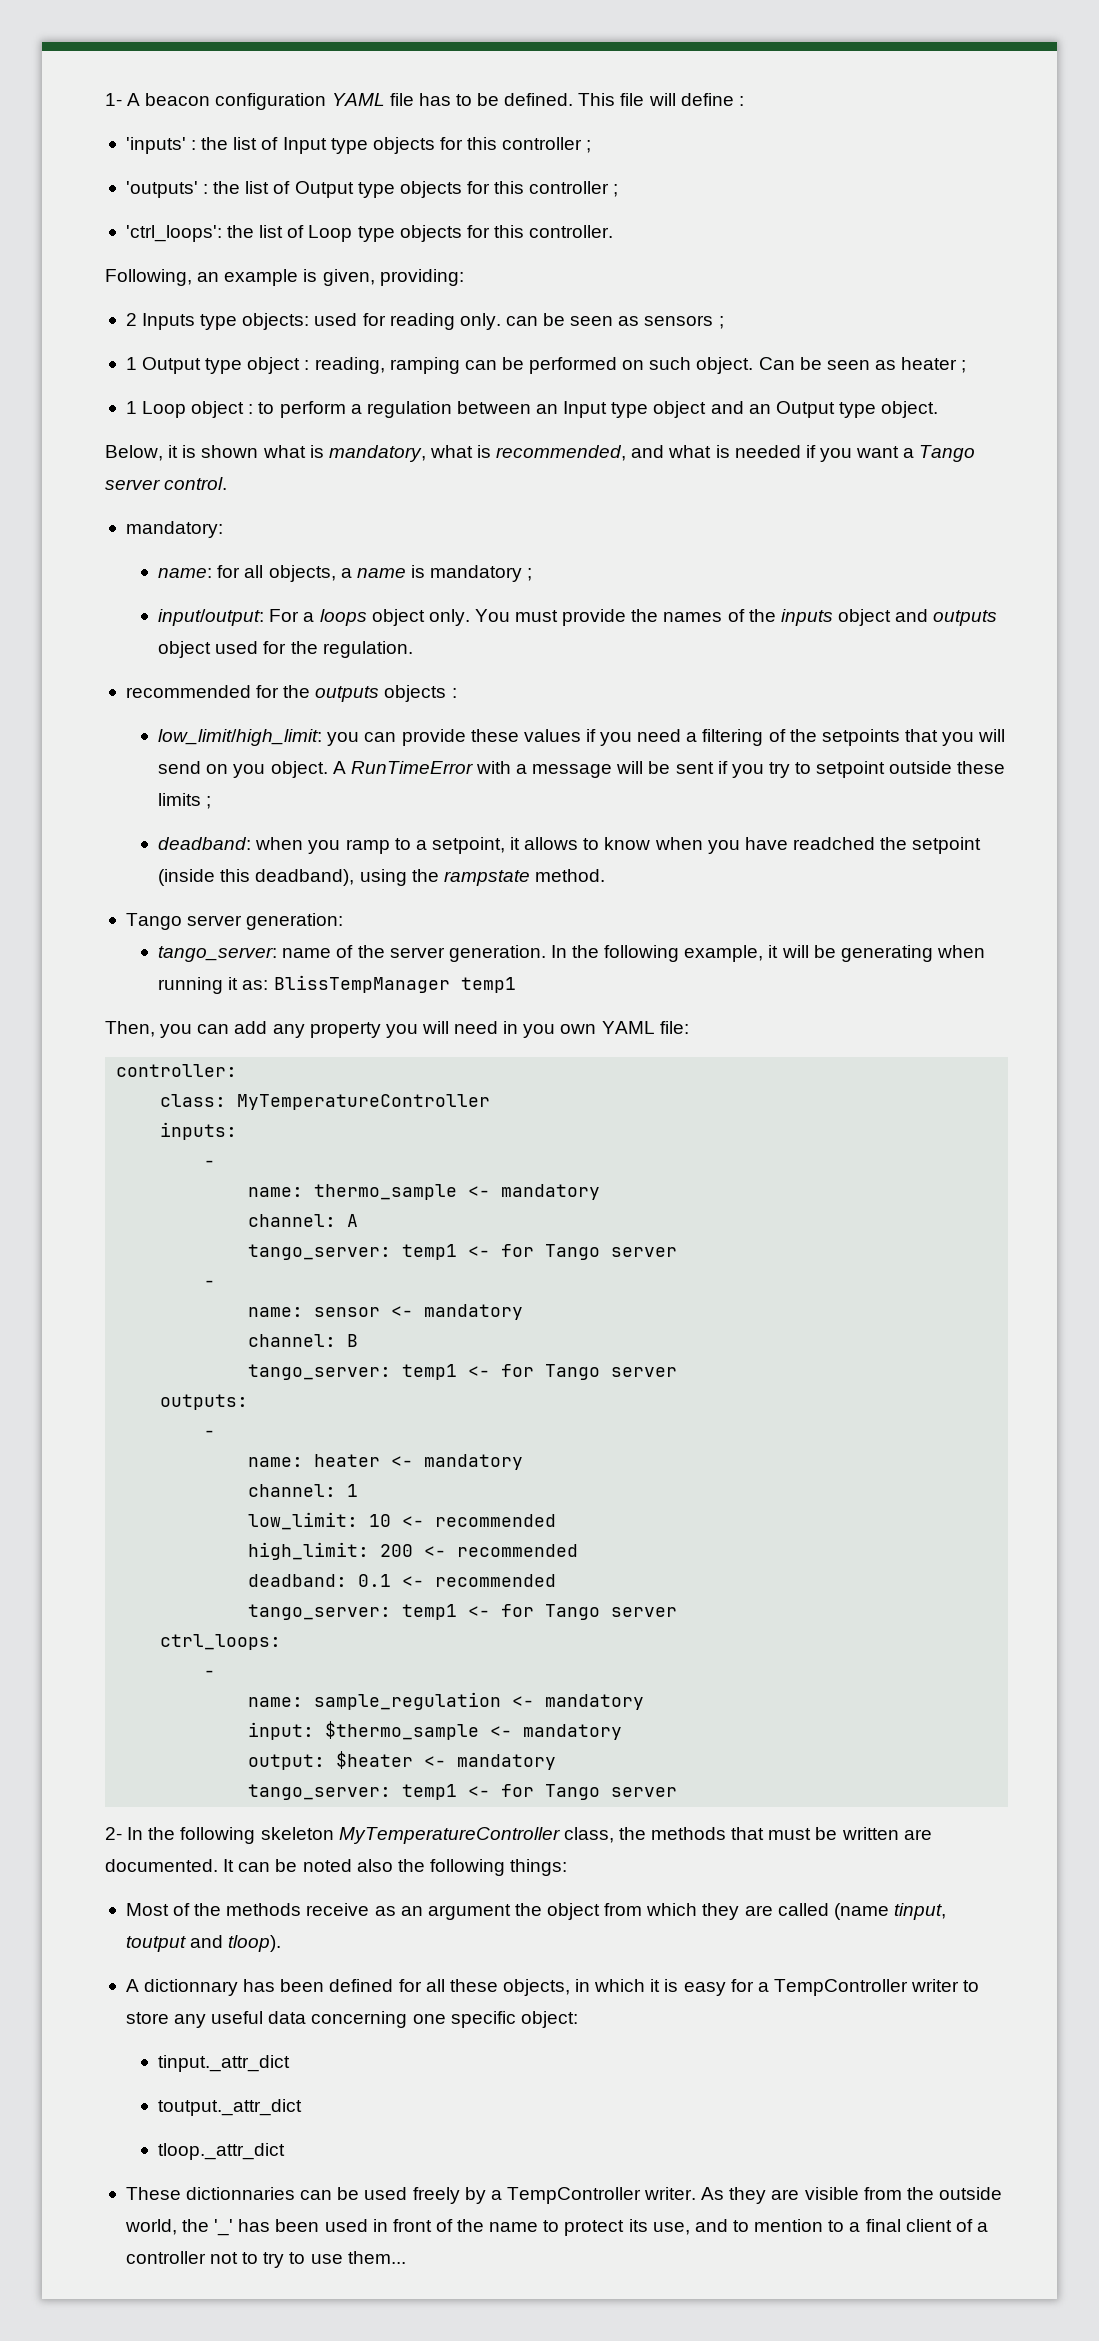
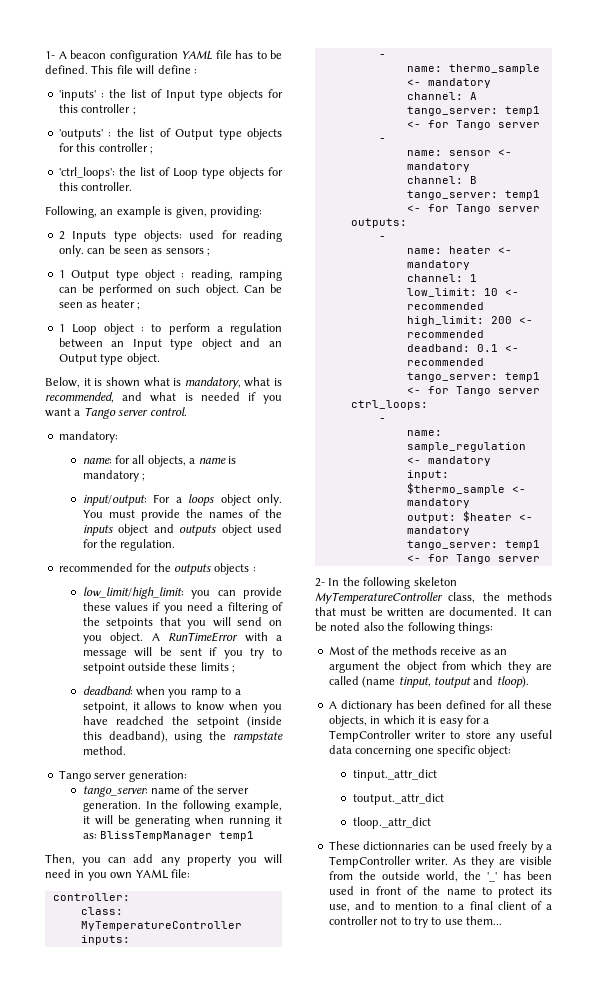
- A dictionnary has been defined for all these objects, in which it is easy for a TempController writer to store any useful data concerning one specific object:
+ A dictionary has been defined for all these objects, in which it is easy for a TempController writer to store any useful data concerning one specific object:

